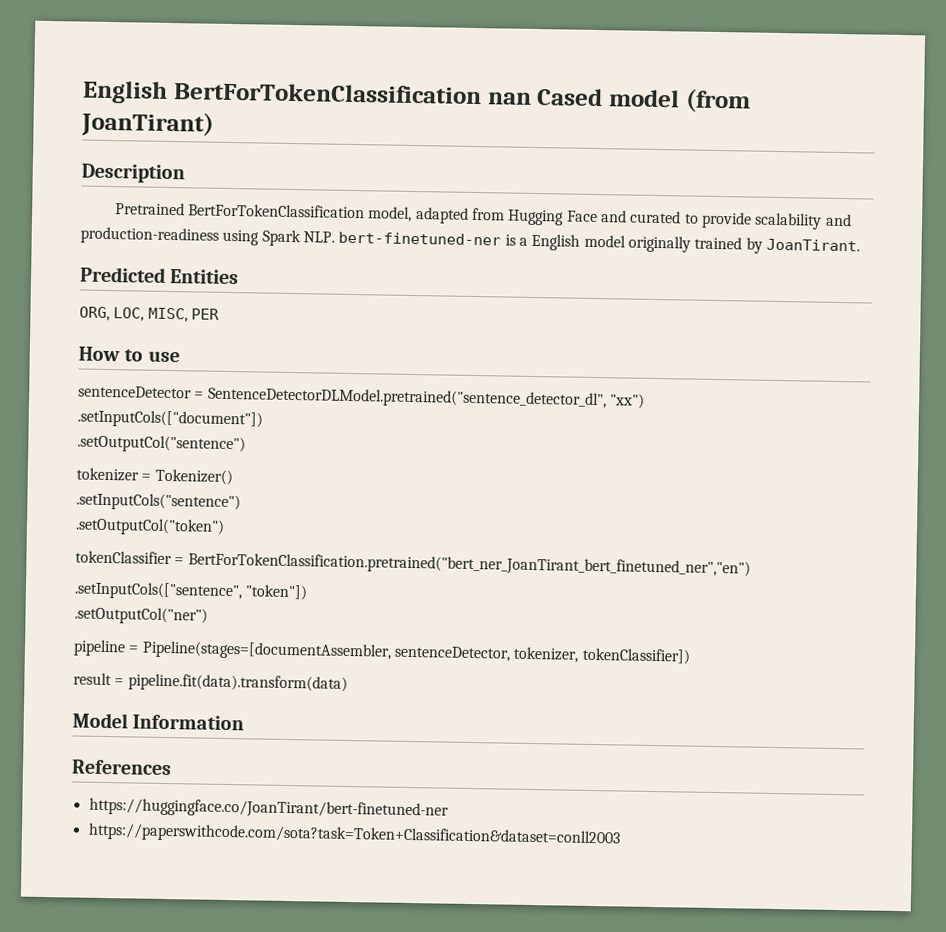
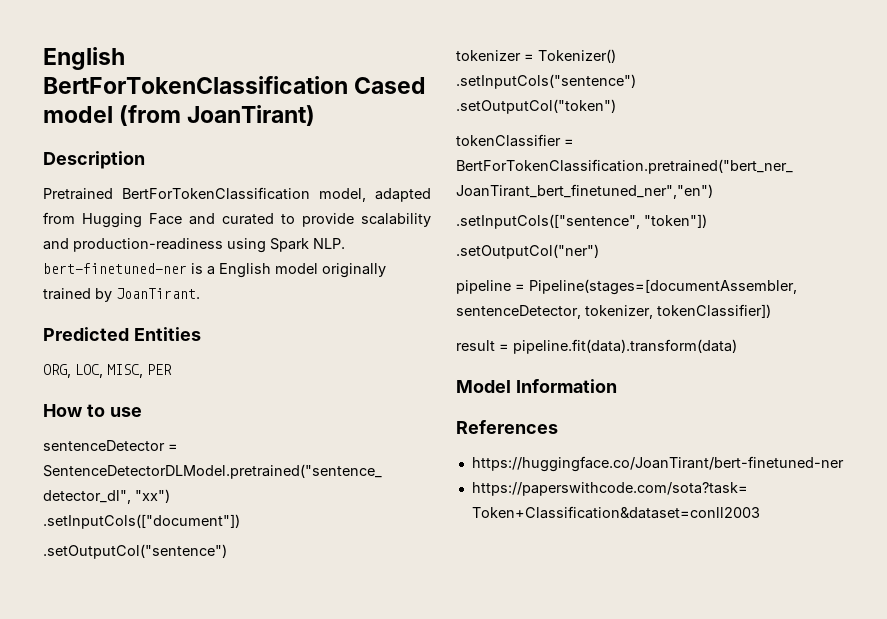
- English BertForTokenClassification nan Cased model (from JoanTirant)
+ English BertForTokenClassification Cased model (from JoanTirant)

